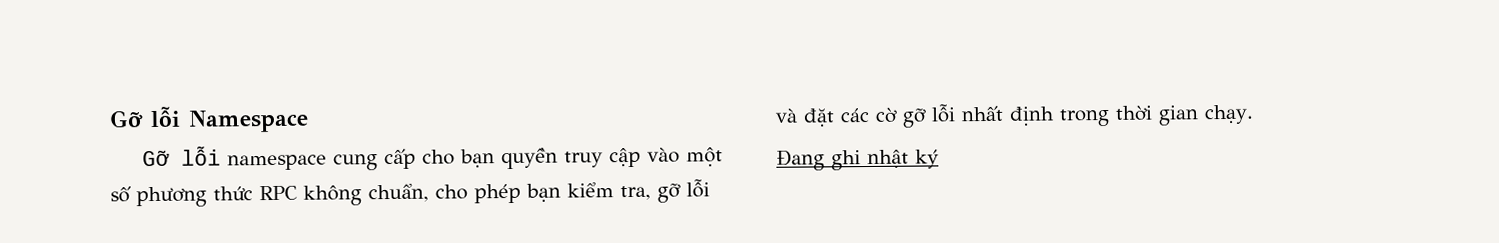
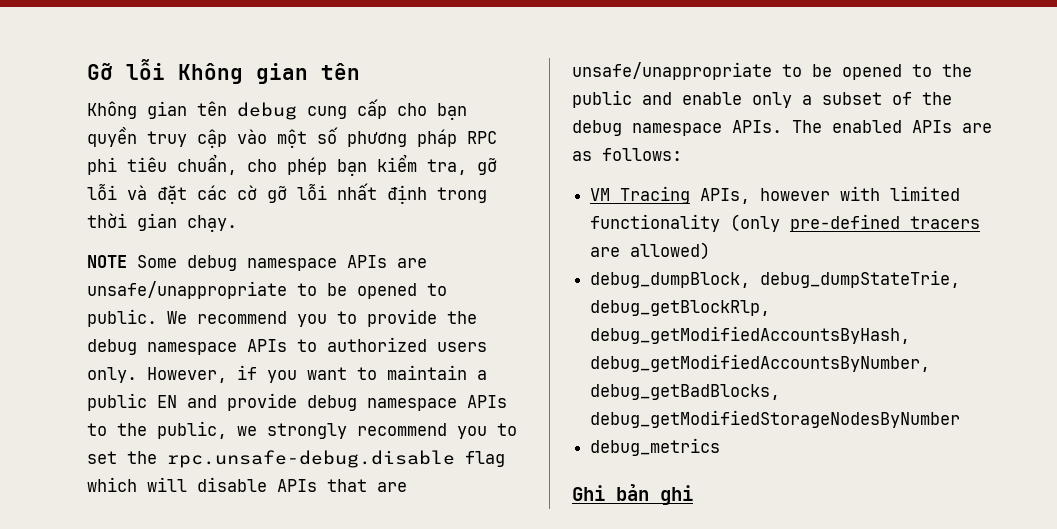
- Gỡ lỗi Namespace
- Gỡ lỗi namespace cung cấp cho bạn quyền truy cập vào một số phương thức RPC không chuẩn, cho phép bạn kiểm tra, gỡ lỗi và đặt các cờ gỡ lỗi nhất định trong thời gian chạy.
+ Gỡ lỗi Không gian tên
+ Không gian tên debug cung cấp cho bạn quyền truy cập vào một số phương pháp RPC phi tiêu chuẩn, cho phép bạn kiểm tra, gỡ lỗi và đặt các cờ gỡ lỗi nhất định trong thời gian chạy.
- Đang ghi nhật ký
+ NOTE Some debug namespace APIs are unsafe/unappropriate to be opened to public. We recommend you to provide the debug namespace APIs to authorized users only. However, if you want to maintain a public EN and provide debug namespace APIs to the public, we strongly recommend you to set the rpc.unsafe-debug.disable flag which will disable APIs that are unsafe/unappropriate to be opened to the public and enable only a subset of the debug namespace APIs. The enabled APIs are as follows:
+ VM Tracing APIs, however with limited functionality (only pre-defined tracers are allowed)
+ debug_dumpBlock, debug_dumpStateTrie, debug_getBlockRlp, debug_getModifiedAccountsByHash, debug_getModifiedAccountsByNumber, debug_getBadBlocks, debug_getModifiedStorageNodesByNumber
+ debug_metrics
+ Ghi bản ghi

